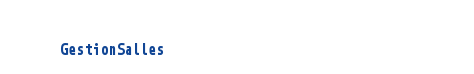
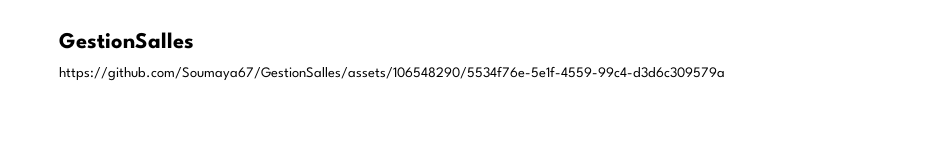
+ https://github.com/Soumaya67/GestionSalles/assets/106548290/5534f76e-5e1f-4559-99c4-d3d6c309579a

